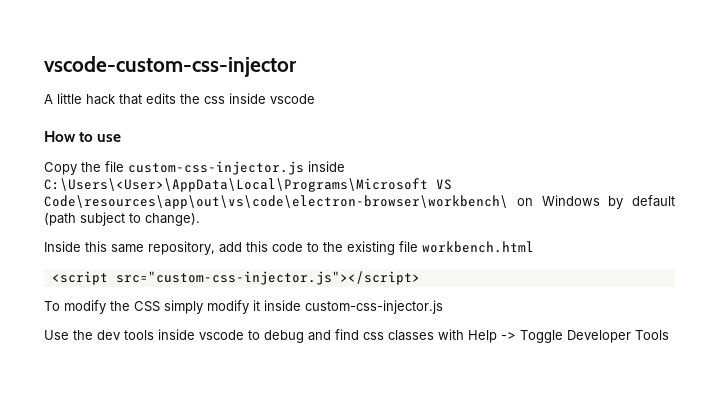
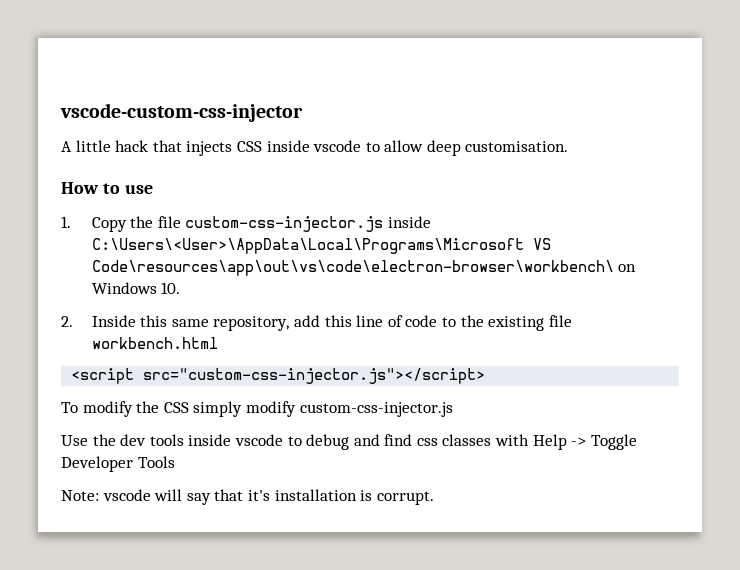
- A little hack that edits the css inside vscode
+ A little hack that injects CSS inside vscode to allow deep customisation.
- Copy the file custom-css-injector.js inside C:\Users\<User>\AppData\Local\Programs\Microsoft VS Code\resources\app\out\vs\code\electron-browser\workbench\ on Windows by default (path subject to change).
- Inside this same repository, add this code to the existing file workbench.html
+ 1. Copy the file custom-css-injector.js inside C:\Users\<User>\AppData\Local\Programs\Microsoft VS Code\resources\app\out\vs\code\electron-browser\workbench\ on Windows 10.
+ 2. Inside this same repository, add this line of code to the existing file workbench.html
- To modify the CSS simply modify it inside custom-css-injector.js
+ To modify the CSS simply modify custom-css-injector.js
+ Note: vscode will say that it's installation is corrupt.

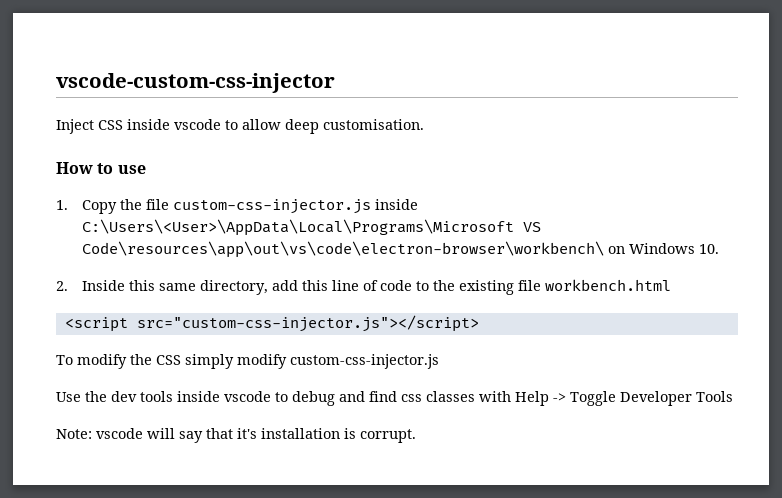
- A little hack that injects CSS inside vscode to allow deep customisation.
+ Inject CSS inside vscode to allow deep customisation.
- 2. Inside this same repository, add this line of code to the existing file workbench.html
+ 2. Inside this same directory, add this line of code to the existing file workbench.html

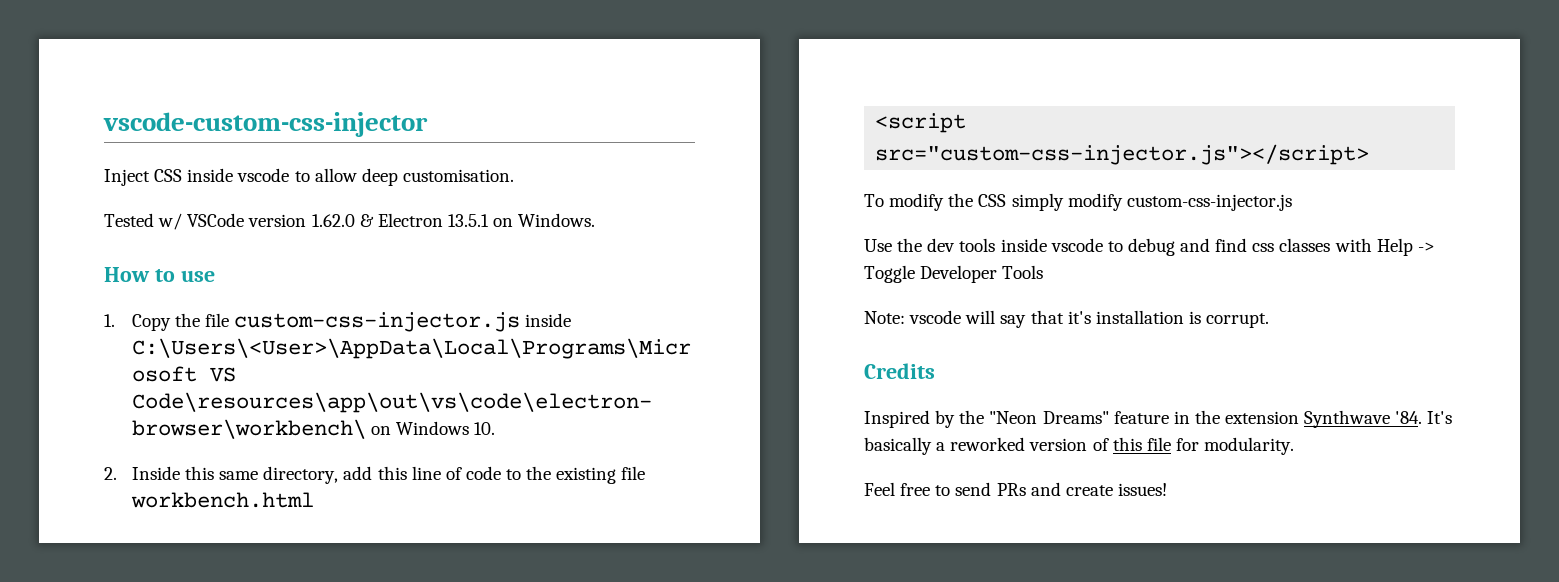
+ Tested w/ VSCode version 1.62.0 & Electron 13.5.1 on Windows.
+ Credits
+ Inspired by the "Neon Dreams" feature in the extension Synthwave '84. It's basically a reworked version of this file for modularity.
+ Feel free to send PRs and create issues!

